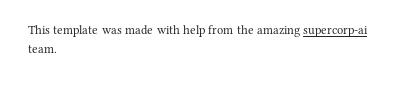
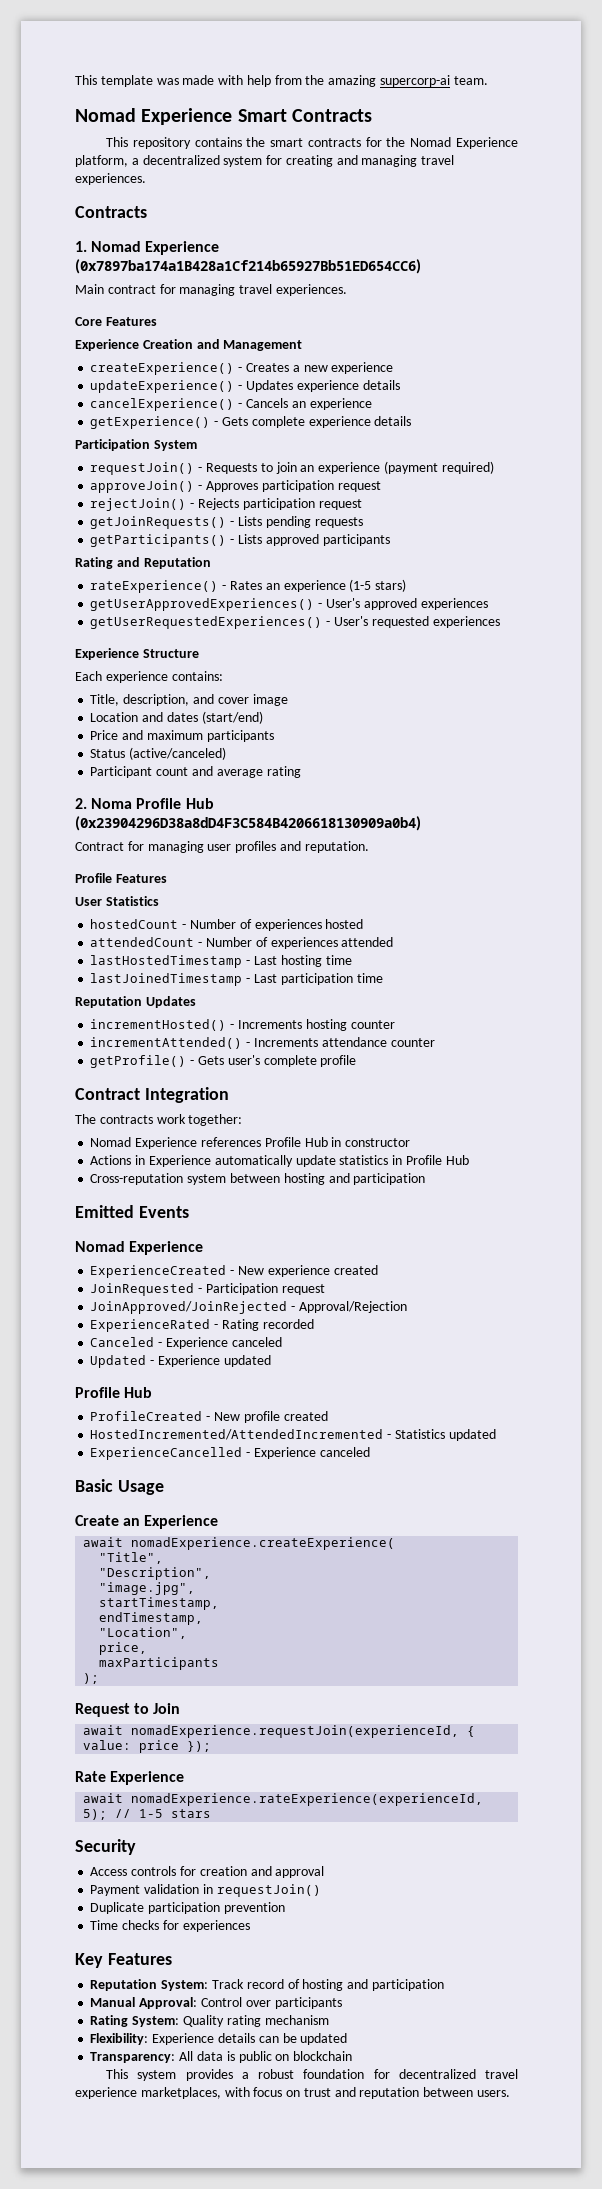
+ Nomad Experience Smart Contracts
+ This repository contains the smart contracts for the Nomad Experience platform, a decentralized system for creating and managing travel experiences.
+ Contracts
+ 1. Nomad Experience (0x7897ba174a1B428a1Cf214b65927Bb51ED654CC6)
+ Main contract for managing travel experiences.
+ Core Features
+ Experience Creation and Management
+ createExperience() - Creates a new experience
+ updateExperience() - Updates experience details
+ cancelExperience() - Cancels an experience
+ getExperience() - Gets complete experience details
+ Participation System
+ requestJoin() - Requests to join an experience (payment required)
+ approveJoin() - Approves participation request
+ rejectJoin() - Rejects participation request
+ getJoinRequests() - Lists pending requests
+ getParticipants() - Lists approved participants
+ Rating and Reputation
+ rateExperience() - Rates an experience (1-5 stars)
+ getUserApprovedExperiences() - User's approved experiences
+ getUserRequestedExperiences() - User's requested experiences
+ Experience Structure
+ Each experience contains:
+ Title, description, and cover image
+ Location and dates (start/end)
+ Price and maximum participants
+ Status (active/canceled)
+ Participant count and average rating
+ 2. Noma Profile Hub (0x23904296D38a8dD4F3C584B4206618130909a0b4)
+ Contract for managing user profiles and reputation.
+ Profile Features
+ User Statistics
+ hostedCount - Number of experiences hosted
+ attendedCount - Number of experiences attended
+ lastHostedTimestamp - Last hosting time
+ lastJoinedTimestamp - Last participation time
+ Reputation Updates
+ incrementHosted() - Increments hosting counter
+ incrementAttended() - Increments attendance counter
+ getProfile() - Gets user's complete profile
+ Contract Integration
+ The contracts work together:
+ Nomad Experience references Profile Hub in constructor
+ Actions in Experience automatically update statistics in Profile Hub
+ Cross-reputation system between hosting and participation
+ Emitted Events
+ Nomad Experience
+ ExperienceCreated - New experience created
+ JoinRequested - Participation request
+ JoinApproved/JoinRejected - Approval/Rejection
+ ExperienceRated - Rating recorded
+ Canceled - Experience canceled
+ Updated - Experience updated
+ Profile Hub
+ ProfileCreated - New profile created
+ HostedIncremented/AttendedIncremented - Statistics updated
+ ExperienceCancelled - Experience canceled
+ Basic Usage
+ Create an Experience
+ await nomadExperience.createExperience(
+ "Title",
+ "Description",
+ "image.jpg",
+ startTimestamp,
+ endTimestamp,
+ "Location",
+ price,
+ maxParticipants
+ );
+ Request to Join
+ await nomadExperience.requestJoin(experienceId, { value: price });
+ Rate Experience
+ await nomadExperience.rateExperience(experienceId, 5); // 1-5 stars
+ Security
+ Access controls for creation and approval
+ Payment validation in requestJoin()
+ Duplicate participation prevention
+ Time checks for experiences
+ Key Features
+ Reputation System: Track record of hosting and participation
+ Manual Approval: Control over participants
+ Rating System: Quality rating mechanism
+ Flexibility: Experience details can be updated
+ Transparency: All data is public on blockchain
+ This system provides a robust foundation for decentralized travel experience marketplaces, with focus on trust and reputation between users.

